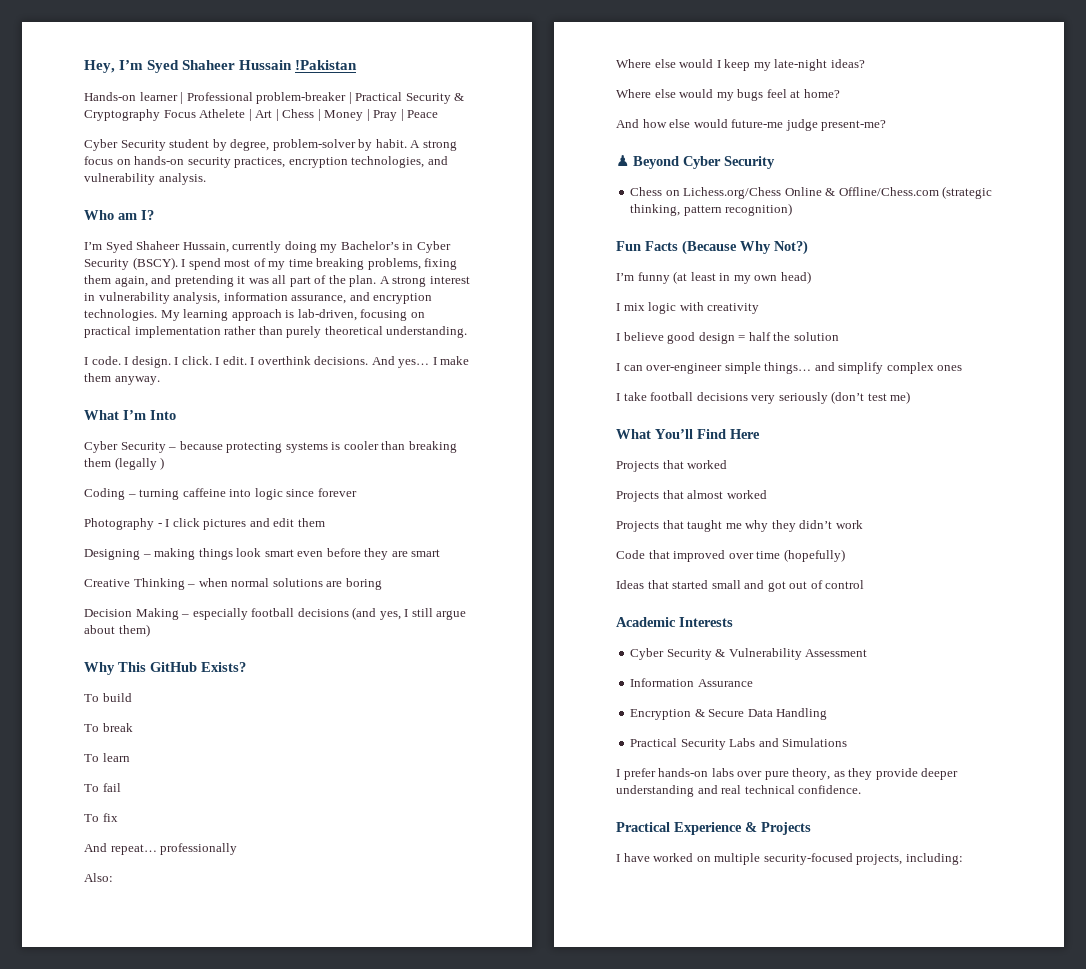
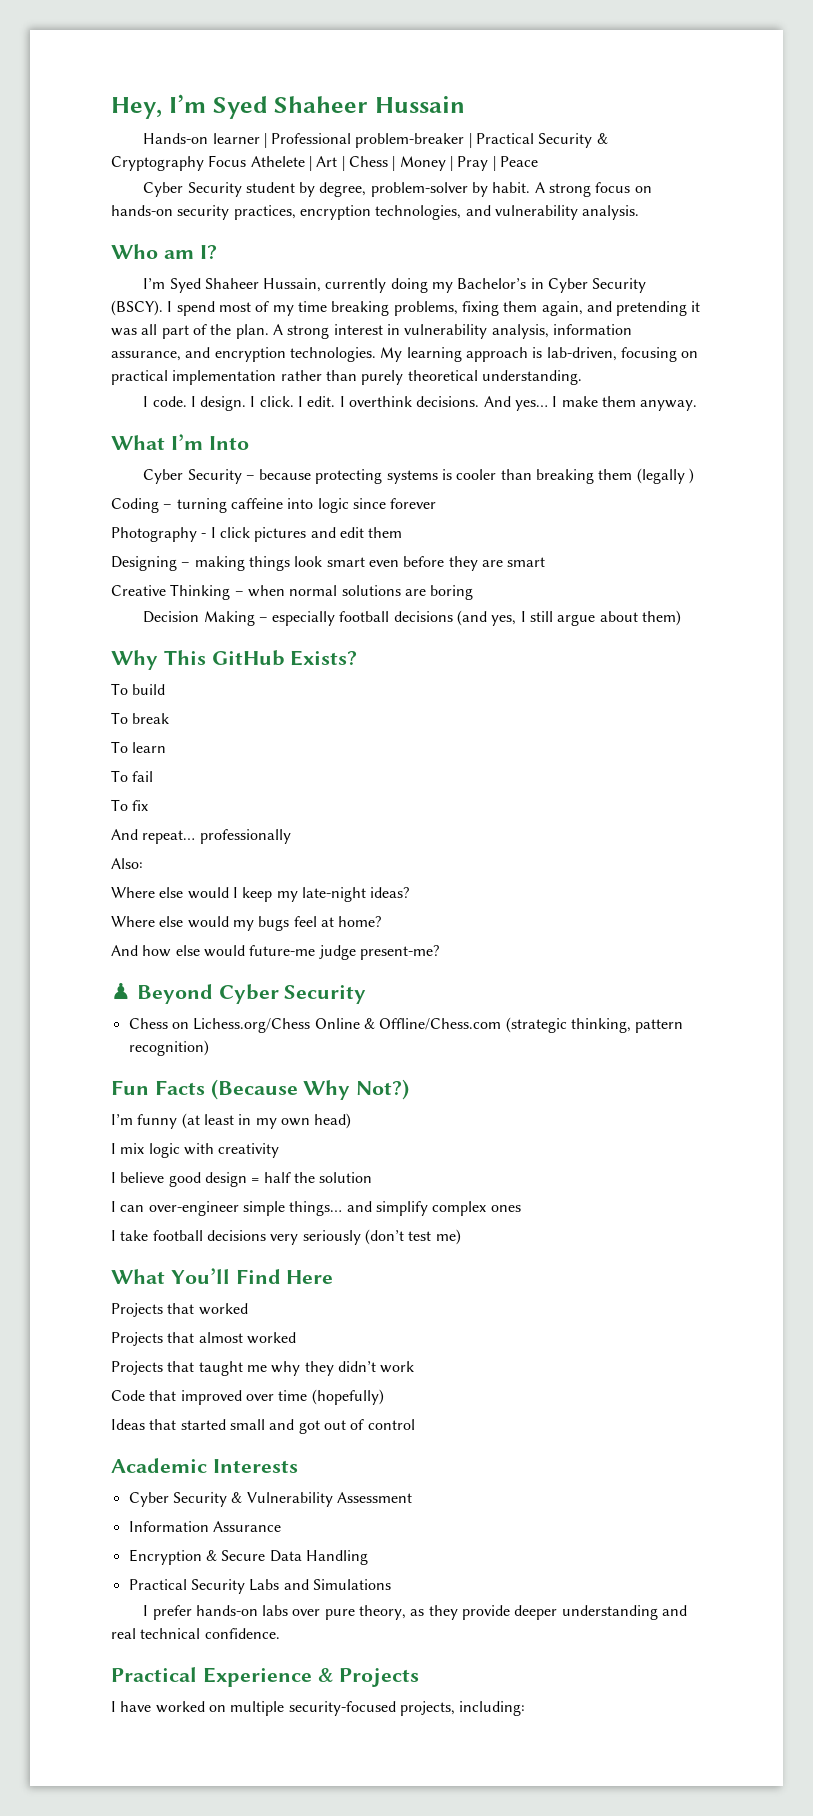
- Hey, I’m Syed Shaheer Hussain !Pakistan
+ Hey, I’m Syed Shaheer Hussain

